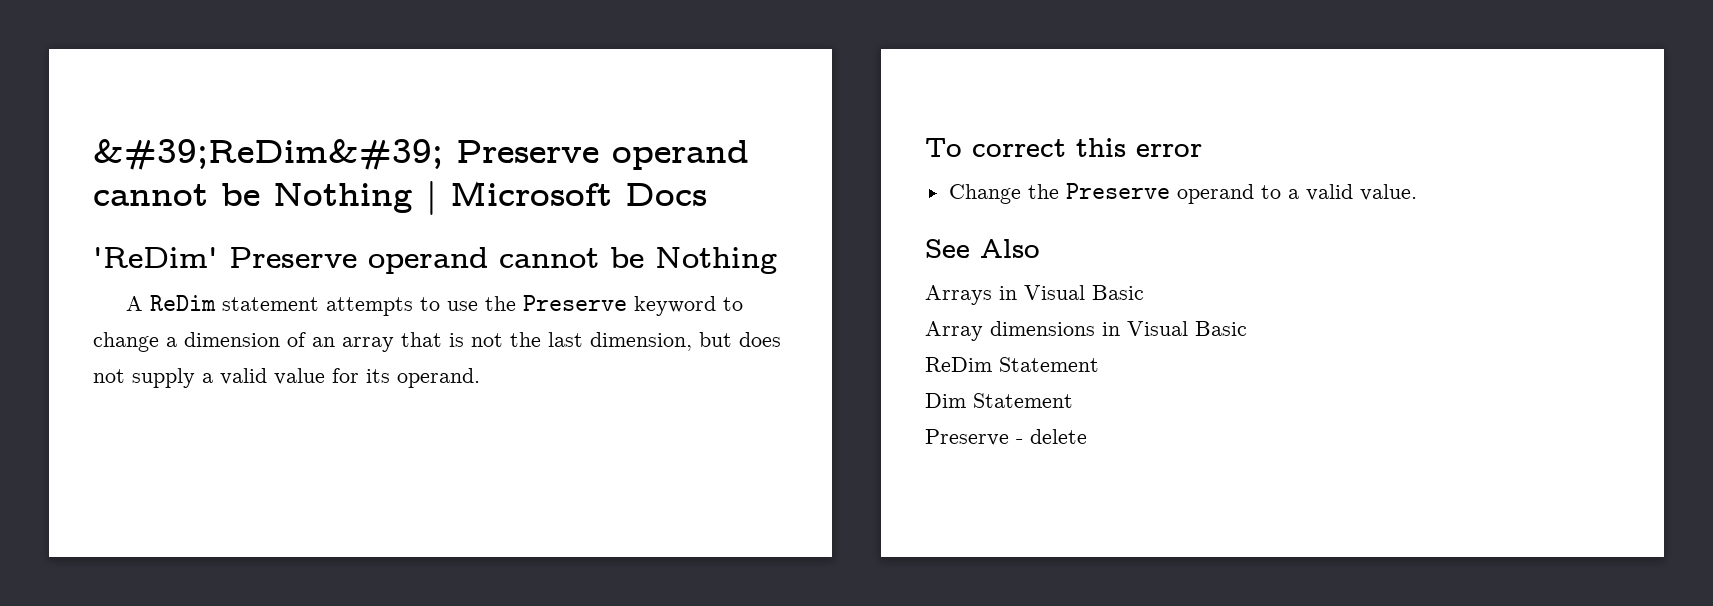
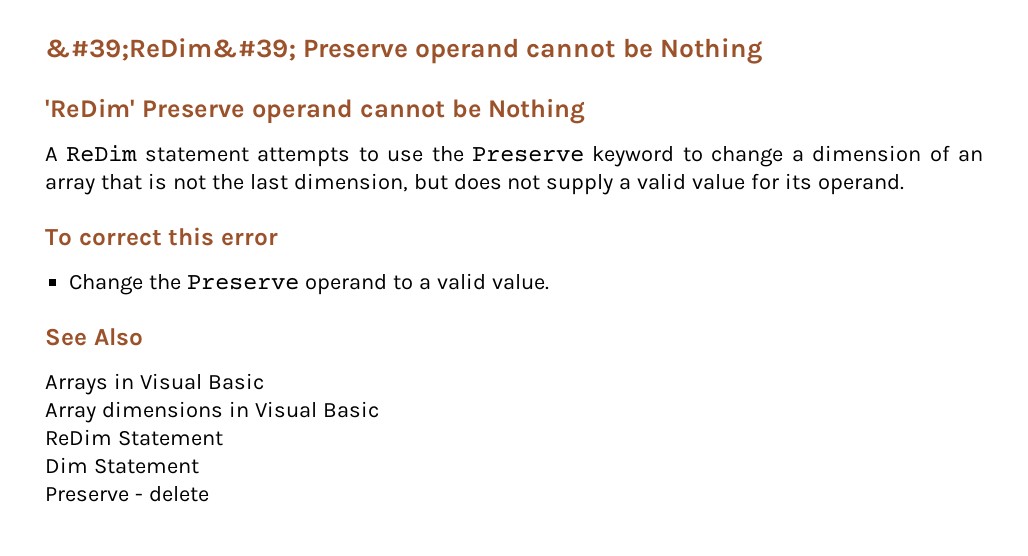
- &#39;ReDim&#39; Preserve operand cannot be Nothing | Microsoft Docs
+ &#39;ReDim&#39; Preserve operand cannot be Nothing

